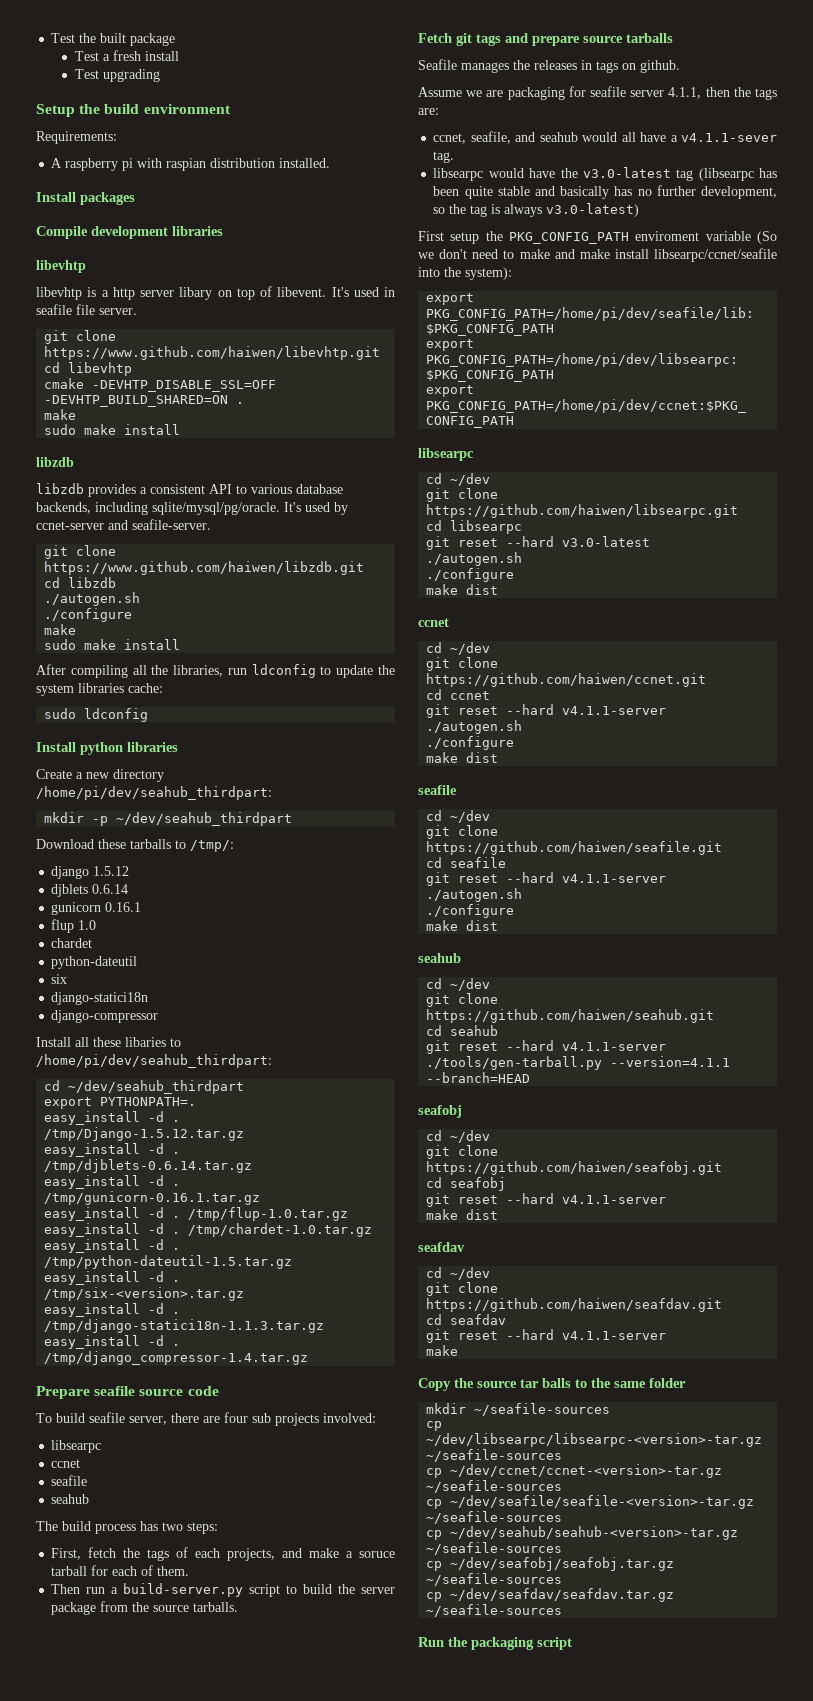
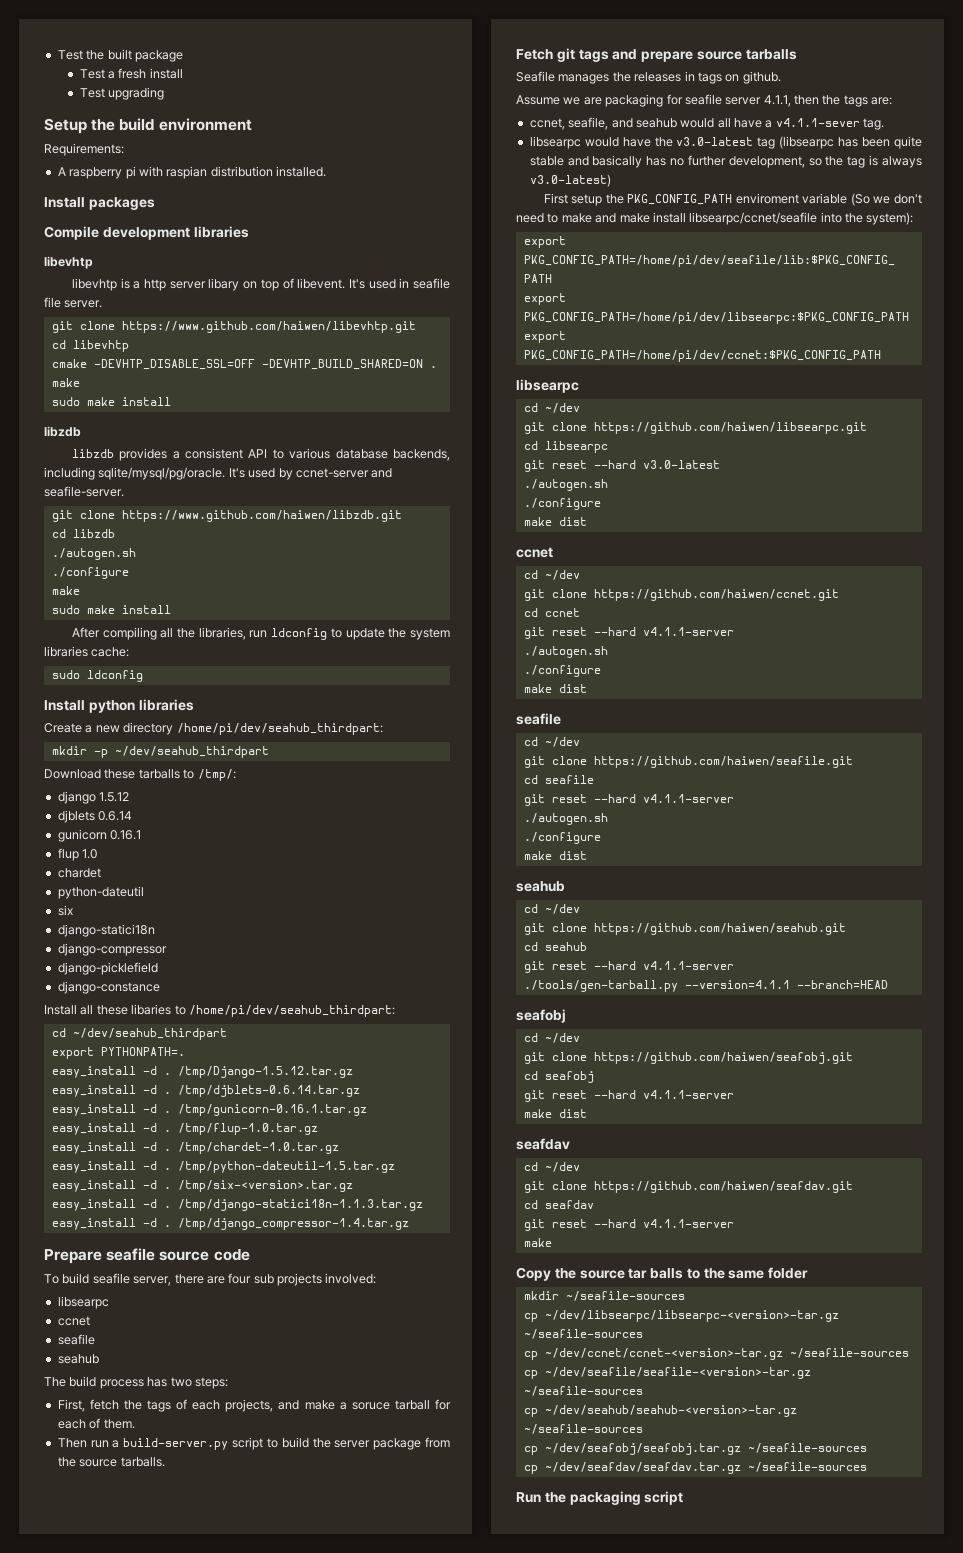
+ django-picklefield
+ django-constance

